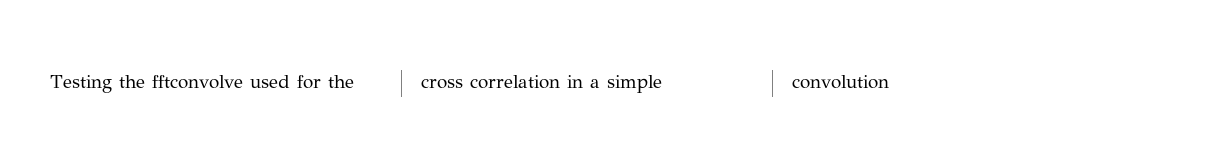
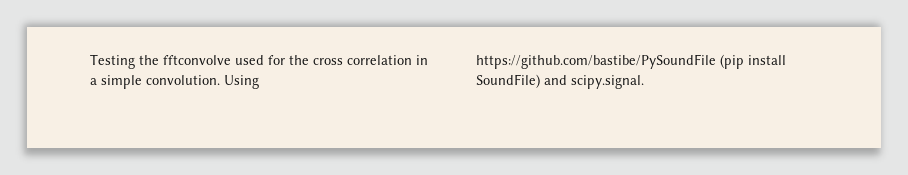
- Testing the fftconvolve used for the cross correlation in a simple convolution
+ Testing the fftconvolve used for the cross correlation in a simple convolution. Using https://github.com/bastibe/PySoundFile (pip install SoundFile) and scipy.signal.

